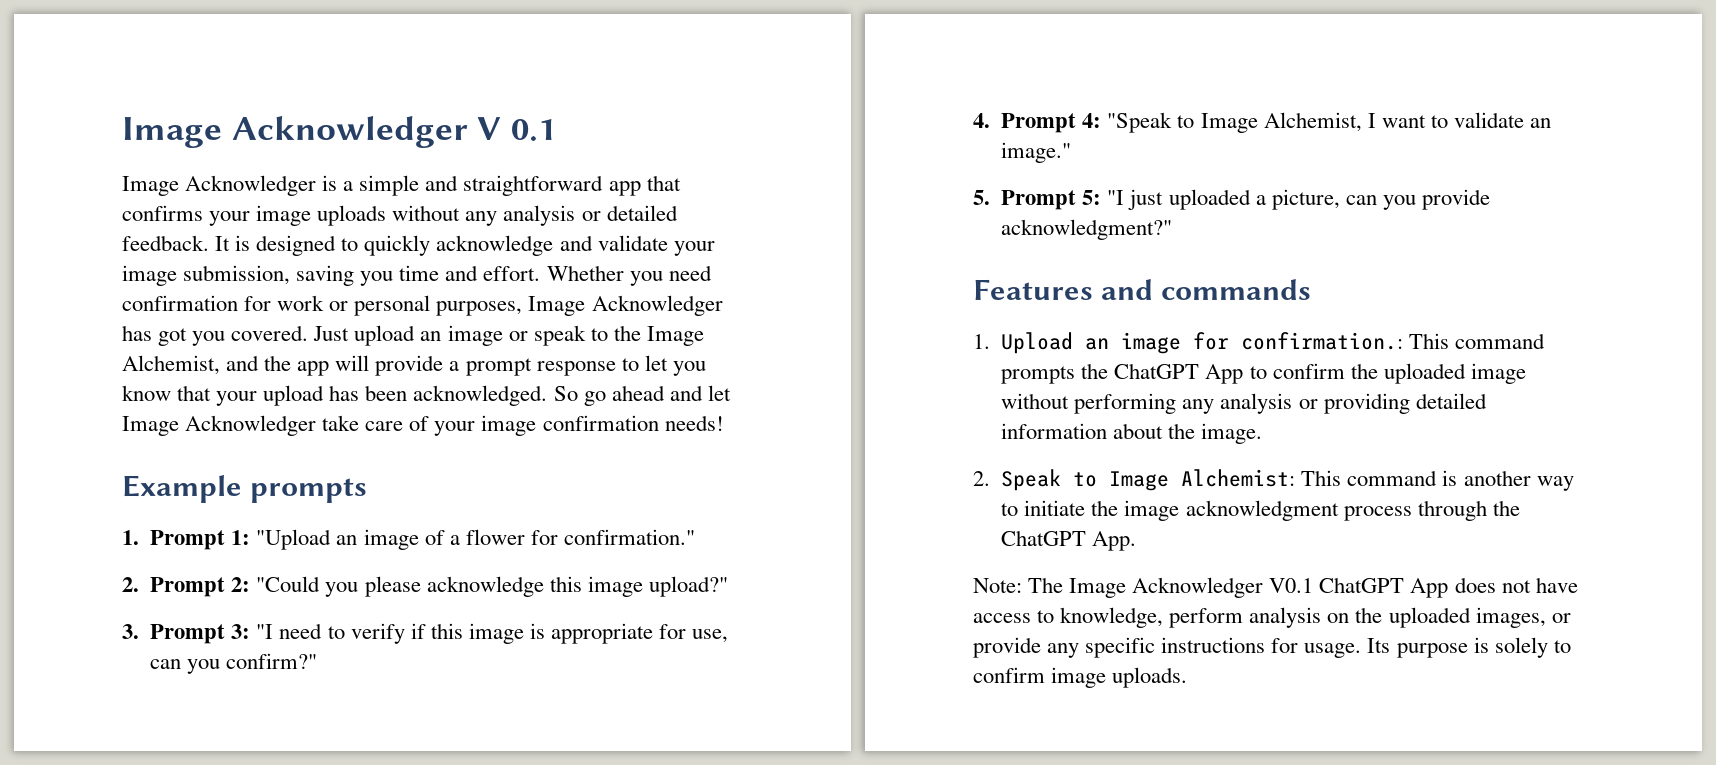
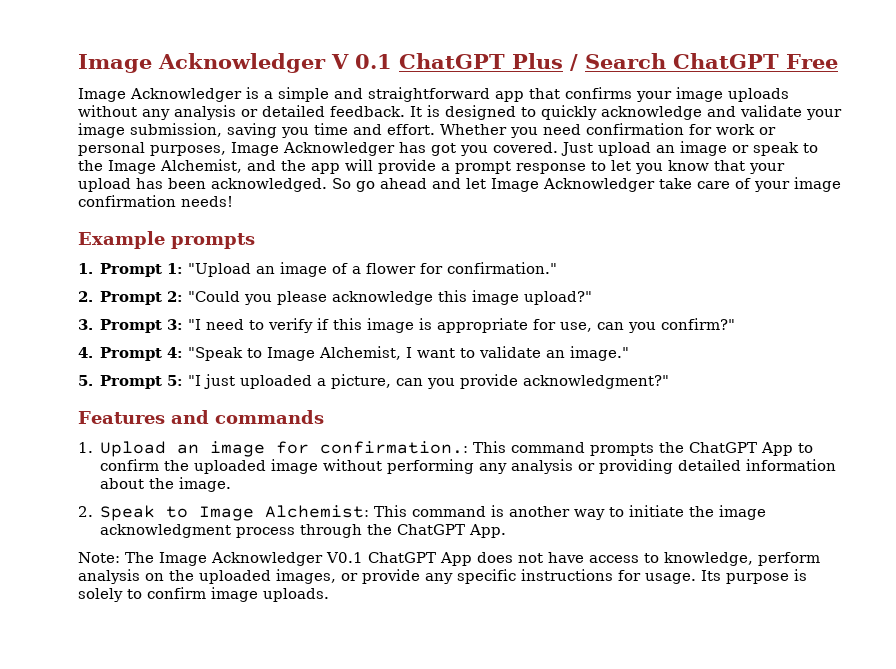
- Image Acknowledger V 0.1
+ Image Acknowledger V 0.1 ChatGPT Plus / Search ChatGPT Free

